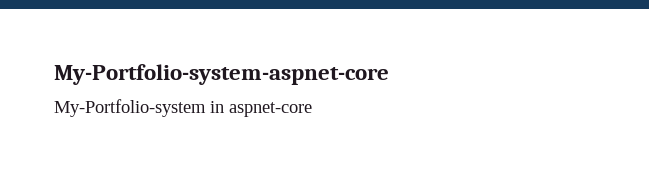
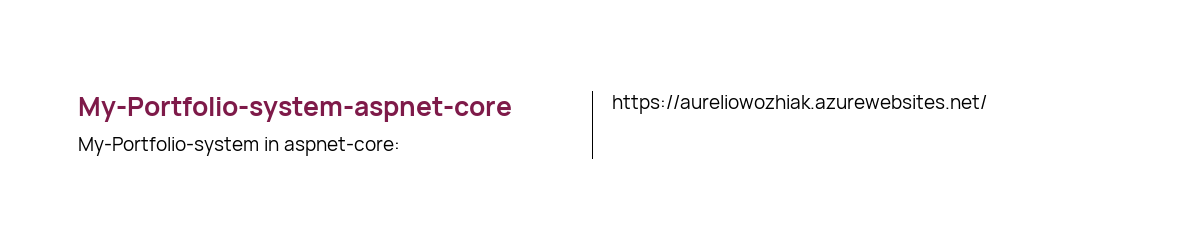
- My-Portfolio-system in aspnet-core
+ My-Portfolio-system in aspnet-core: https://aureliowozhiak.azurewebsites.net/

